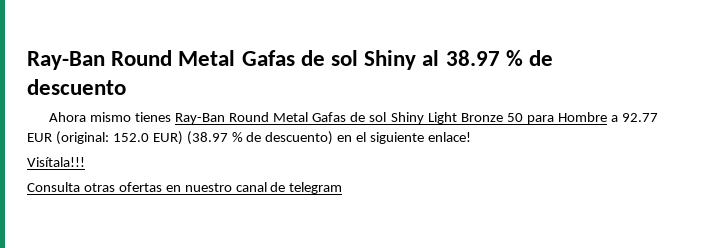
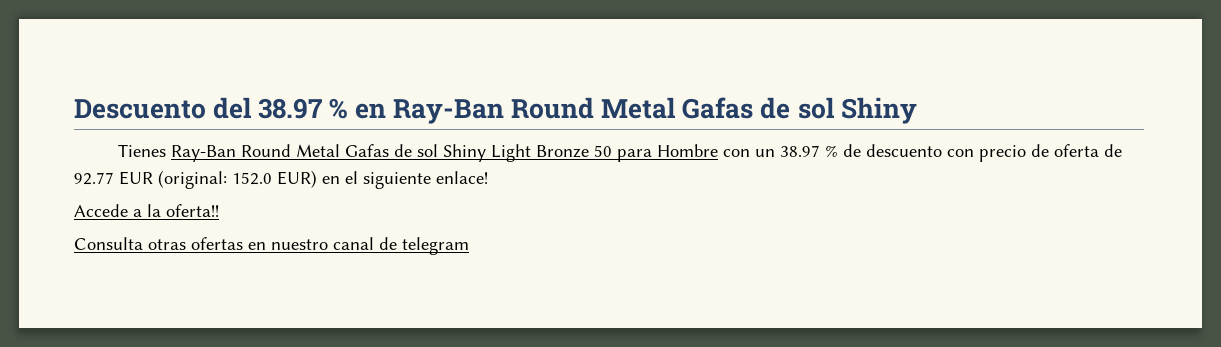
- Ray-Ban Round Metal Gafas de sol Shiny al 38.97 % de descuento
- Ahora mismo tienes Ray-Ban Round Metal Gafas de sol Shiny Light Bronze 50 para Hombre a 92.77 EUR (original: 152.0 EUR) (38.97 % de descuento) en el siguiente enlace!
+ Descuento del 38.97 % en Ray-Ban Round Metal Gafas de sol Shiny
+ Tienes Ray-Ban Round Metal Gafas de sol Shiny Light Bronze 50 para Hombre con un 38.97 % de descuento con precio de oferta de 92.77 EUR (original: 152.0 EUR) en el siguiente enlace!
- Visítala!!!
+ Accede a la oferta!!

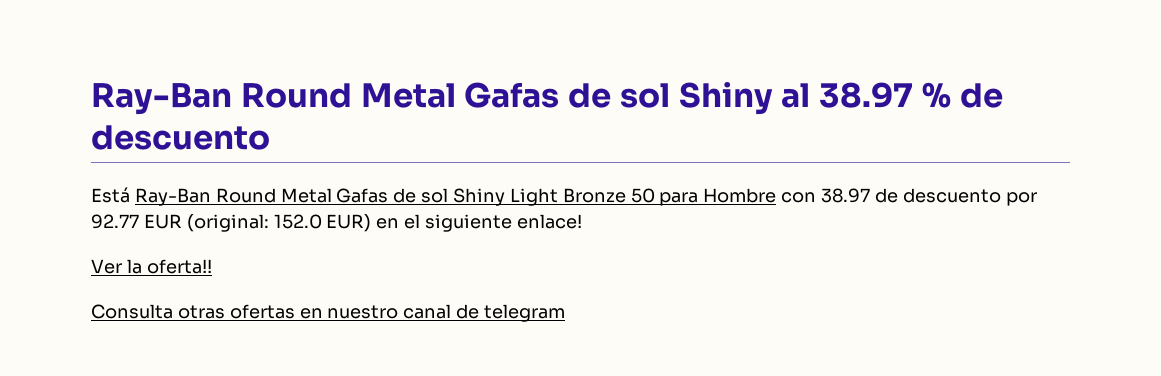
- Descuento del 38.97 % en Ray-Ban Round Metal Gafas de sol Shiny
- Tienes Ray-Ban Round Metal Gafas de sol Shiny Light Bronze 50 para Hombre con un 38.97 % de descuento con precio de oferta de 92.77 EUR (original: 152.0 EUR) en el siguiente enlace!
+ Ray-Ban Round Metal Gafas de sol Shiny al 38.97 % de descuento
+ Está Ray-Ban Round Metal Gafas de sol Shiny Light Bronze 50 para Hombre con 38.97 de descuento por 92.77 EUR (original: 152.0 EUR) en el siguiente enlace!
- Accede a la oferta!!
+ Ver la oferta!!

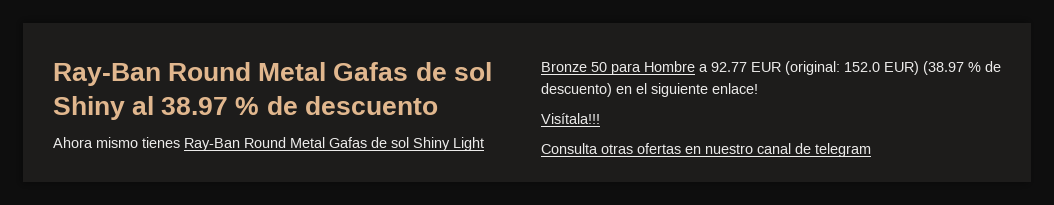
- Está Ray-Ban Round Metal Gafas de sol Shiny Light Bronze 50 para Hombre con 38.97 de descuento por 92.77 EUR (original: 152.0 EUR) en el siguiente enlace!
+ Ahora mismo tienes Ray-Ban Round Metal Gafas de sol Shiny Light Bronze 50 para Hombre a 92.77 EUR (original: 152.0 EUR) (38.97 % de descuento) en el siguiente enlace!
- Ver la oferta!!
+ Visítala!!!

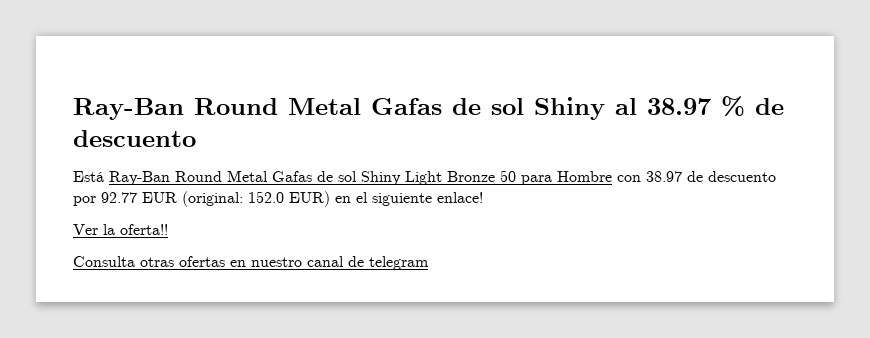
- Ahora mismo tienes Ray-Ban Round Metal Gafas de sol Shiny Light Bronze 50 para Hombre a 92.77 EUR (original: 152.0 EUR) (38.97 % de descuento) en el siguiente enlace!
+ Está Ray-Ban Round Metal Gafas de sol Shiny Light Bronze 50 para Hombre con 38.97 de descuento por 92.77 EUR (original: 152.0 EUR) en el siguiente enlace!
- Visítala!!!
+ Ver la oferta!!

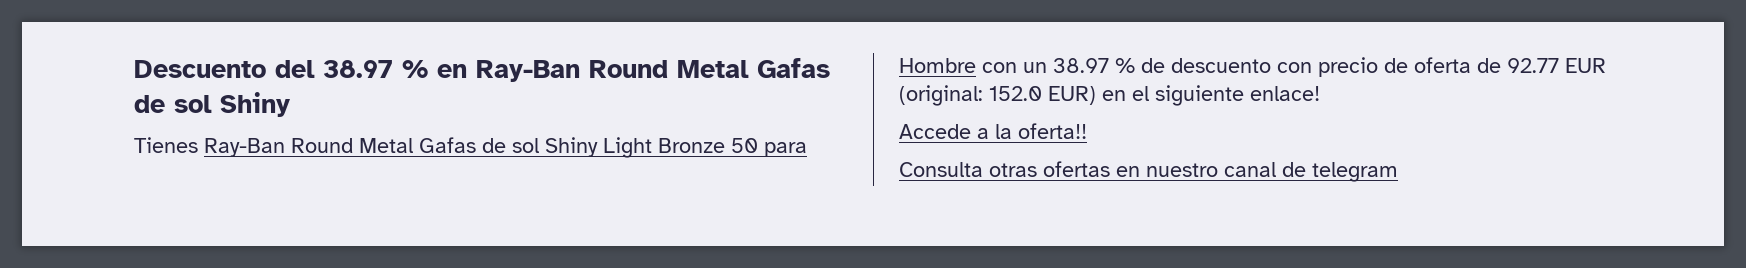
- Ray-Ban Round Metal Gafas de sol Shiny al 38.97 % de descuento
- Está Ray-Ban Round Metal Gafas de sol Shiny Light Bronze 50 para Hombre con 38.97 de descuento por 92.77 EUR (original: 152.0 EUR) en el siguiente enlace!
+ Descuento del 38.97 % en Ray-Ban Round Metal Gafas de sol Shiny
+ Tienes Ray-Ban Round Metal Gafas de sol Shiny Light Bronze 50 para Hombre con un 38.97 % de descuento con precio de oferta de 92.77 EUR (original: 152.0 EUR) en el siguiente enlace!
- Ver la oferta!!
+ Accede a la oferta!!

